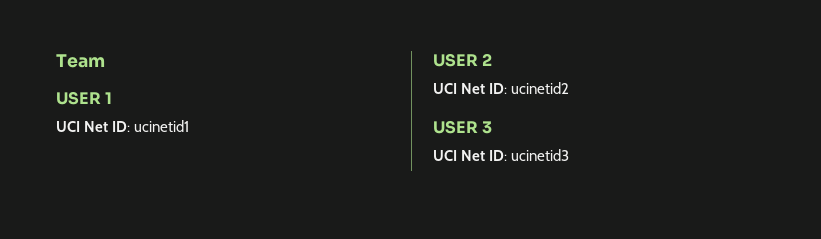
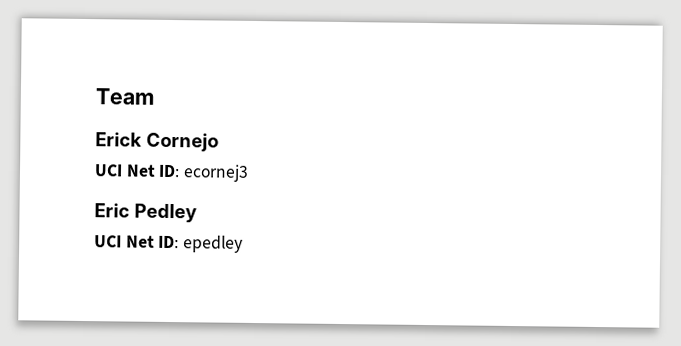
- USER 1
- UCI Net ID: ucinetid1
- USER 2
- UCI Net ID: ucinetid2
- USER 3
- UCI Net ID: ucinetid3
+ Erick Cornejo
+ UCI Net ID: ecornej3
+ Eric Pedley
+ UCI Net ID: epedley

